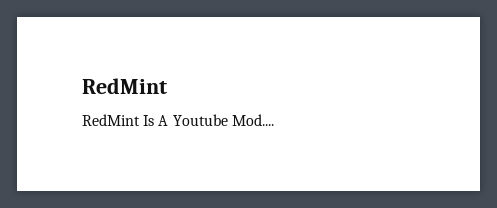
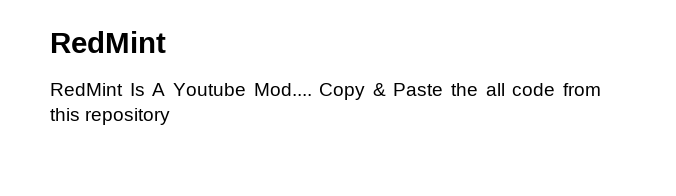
+ Copy & Paste the all code from this repository

